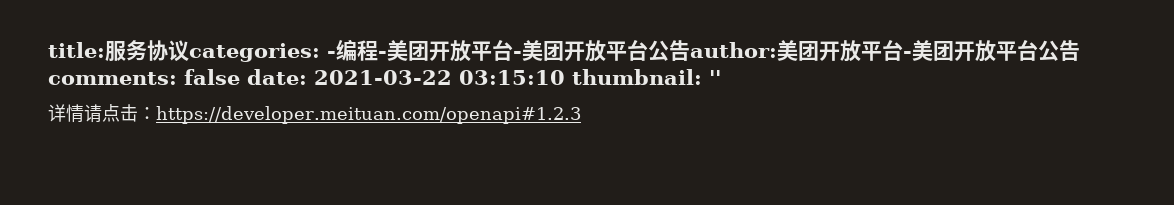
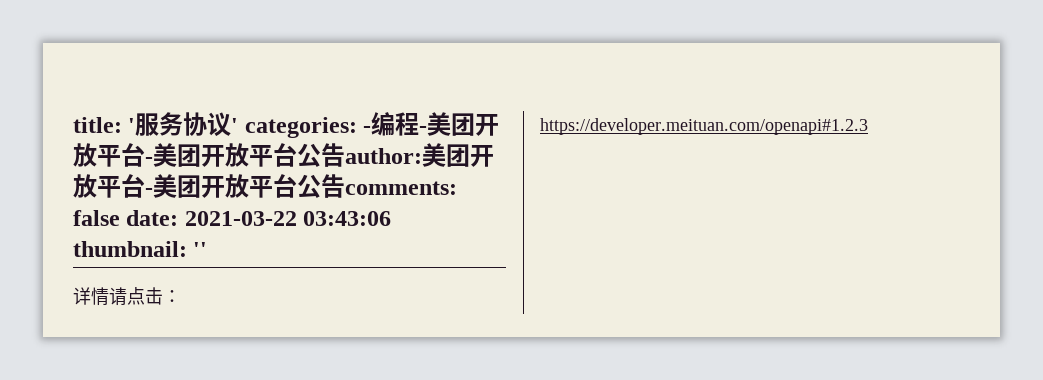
- title:服务协议categories: -编程-美团开放平台-美团开放平台公告author:美团开放平台-美团开放平台公告comments: false date: 2021-03-22 03:15:10 thumbnail: ''
+ title: '服务协议' categories: -编程-美团开放平台-美团开放平台公告author:美团开放平台-美团开放平台公告comments: false date: 2021-03-22 03:43:06 thumbnail: ''

